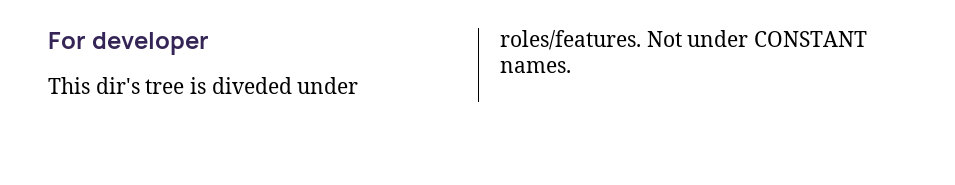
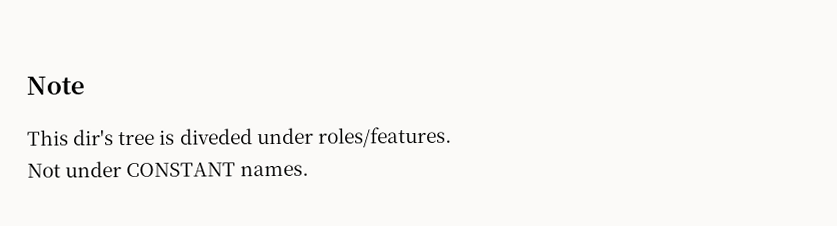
- For developer
+ Note
- This dir's tree is diveded under roles/features. Not under CONSTANT names.
+ This dir's tree is diveded under roles/features.
+ Not under CONSTANT names.

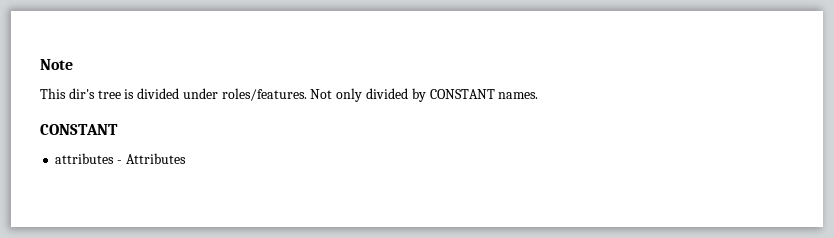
- This dir's tree is diveded under roles/features.
- Not under CONSTANT names.
+ This dir's tree is divided under roles/features. Not only divided by CONSTANT names.
+ CONSTANT
+ attributes - Attributes

